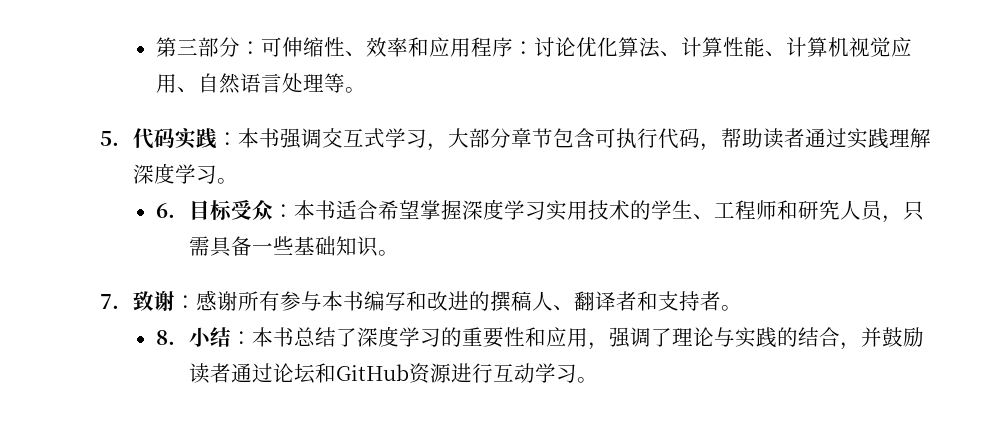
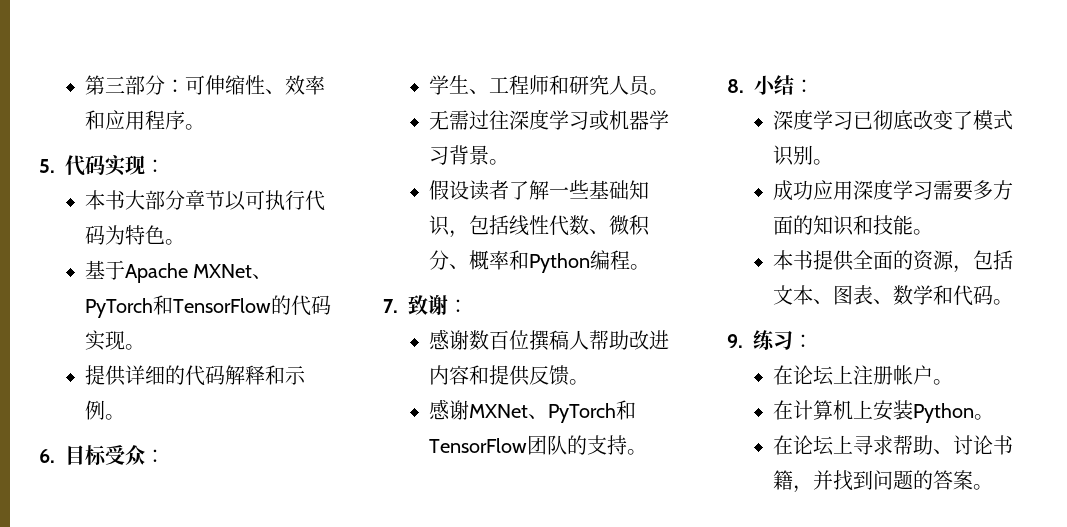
- 第三部分：可伸缩性、效率和应用程序：讨论优化算法、计算性能、计算机视觉应用、自然语言处理等。
+ 第三部分：可伸缩性、效率和应用程序。
- 5.代码实践：本书强调交互式学习，大部分章节包含可执行代码，帮助读者通过实践理解深度学习。
- 6.目标受众：本书适合希望掌握深度学习实用技术的学生、工程师和研究人员，只需具备一些基础知识。
- 7.致谢：感谢所有参与本书编写和改进的撰稿人、翻译者和支持者。
- 8.小结：本书总结了深度学习的重要性和应用，强调了理论与实践的结合，并鼓励读者通过论坛和GitHub资源进行互动学习。
+ 5.代码实现：
+ 本书大部分章节以可执行代码为特色。
+ 基于Apache MXNet、PyTorch和TensorFlow的代码实现。
+ 提供详细的代码解释和示例。
+ 6.目标受众：
+ 学生、工程师和研究人员。
+ 无需过往深度学习或机器学习背景。
+ 假设读者了解一些基础知识，包括线性代数、微积分、概率和Python编程。
+ 7.致谢：
+ 感谢数百位撰稿人帮助改进内容和提供反馈。
+ 感谢MXNet、PyTorch和TensorFlow团队的支持。
+ 8.小结：
+ 深度学习已彻底改变了模式识别。
+ 成功应用深度学习需要多方面的知识和技能。
+ 本书提供全面的资源，包括文本、图表、数学和代码。
+ 9.练习：
+ 在论坛上注册帐户。
+ 在计算机上安装Python。
+ 在论坛上寻求帮助、讨论书籍，并找到问题的答案。

